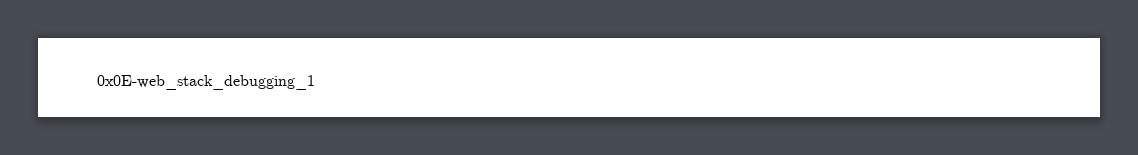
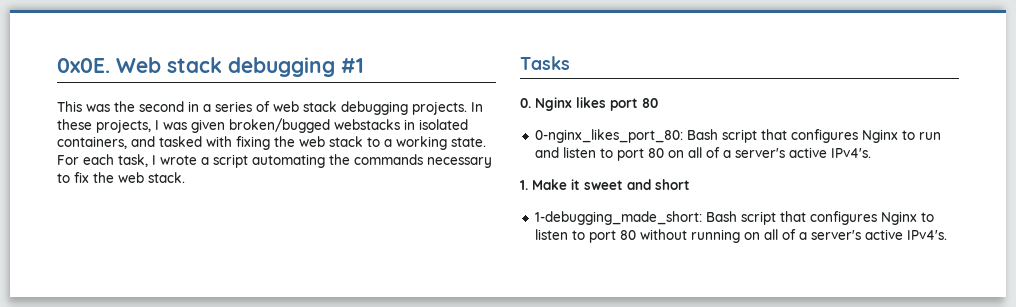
- 0x0E-web_stack_debugging_1
+ 0x0E. Web stack debugging #1
+ This was the second in a series of web stack debugging projects. In these projects, I was given broken/bugged webstacks in isolated containers, and tasked with fixing the web stack to a working state. For each task, I wrote a script automating the commands necessary to fix the web stack.
+ Tasks
+ 0. Nginx likes port 80
+ 0-nginx_likes_port_80: Bash script that configures Nginx to run and listen to port 80 on all of a server's active IPv4's.
+ 1. Make it sweet and short
+ 1-debugging_made_short: Bash script that configures Nginx to listen to port 80 without running on all of a server's active IPv4's.

